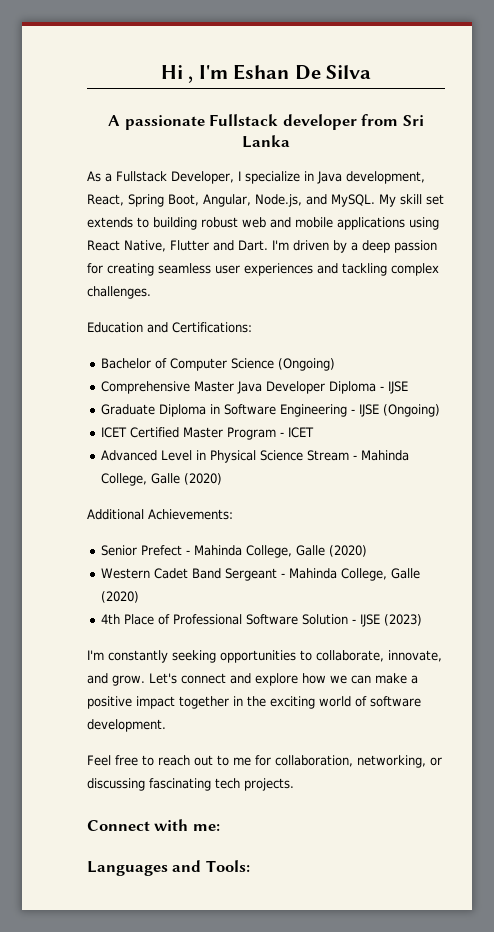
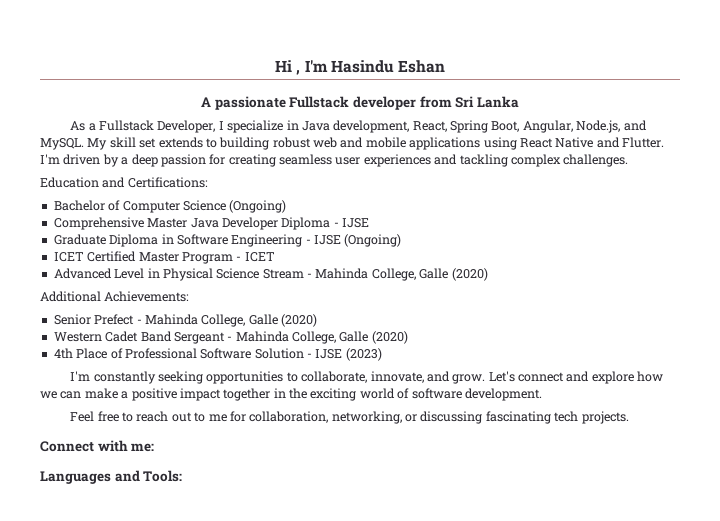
- Hi , I'm Eshan De Silva
+ Hi , I'm Hasindu Eshan
- My skill set extends to building robust web and mobile applications using React Native, Flutter and Dart.
+ My skill set extends to building robust web and mobile applications using React Native and Flutter.

